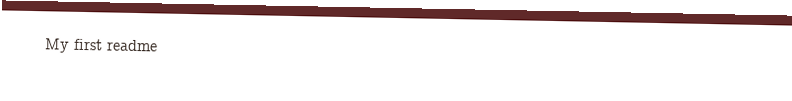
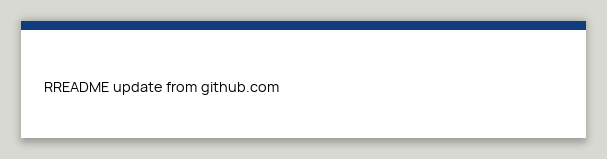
- My first readme
+ RREADME update from github.com

